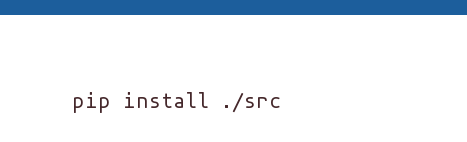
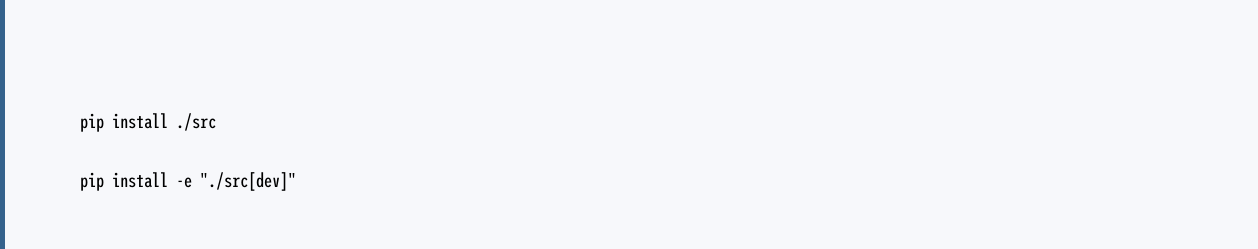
+ pip install -e "./src[dev]"

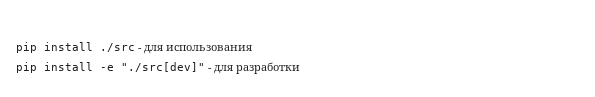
- pip install ./src
+ pip install ./src - для использования
- pip install -e "./src[dev]"
+ pip install -e "./src[dev]" - для разработки

